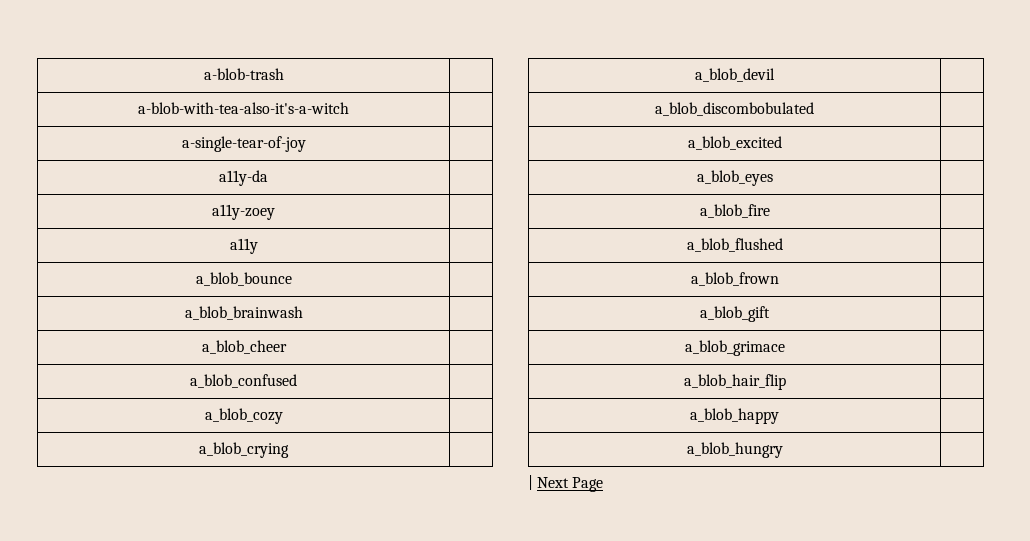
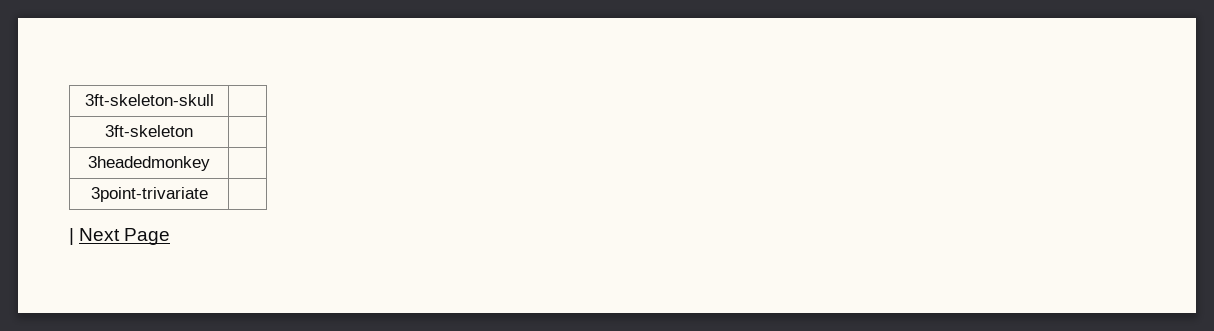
- a-blob-trash |
- a-blob-with-tea-also-it's-a-witch |
- a-single-tear-of-joy |
- a11y-da |
- a11y-zoey |
- a11y |
- a_blob_bounce |
- a_blob_brainwash |
- a_blob_cheer |
- a_blob_confused |
- a_blob_cozy |
- a_blob_crying |
- a_blob_devil |
- a_blob_discombobulated |
- a_blob_excited |
- a_blob_eyes |
- a_blob_fire |
- a_blob_flushed |
- a_blob_frown |
- a_blob_gift |
- a_blob_grimace |
- a_blob_hair_flip |
- a_blob_happy |
- a_blob_hungry |
+ 3ft-skeleton-skull |
+ 3ft-skeleton |
+ 3headedmonkey |
+ 3point-trivariate |

